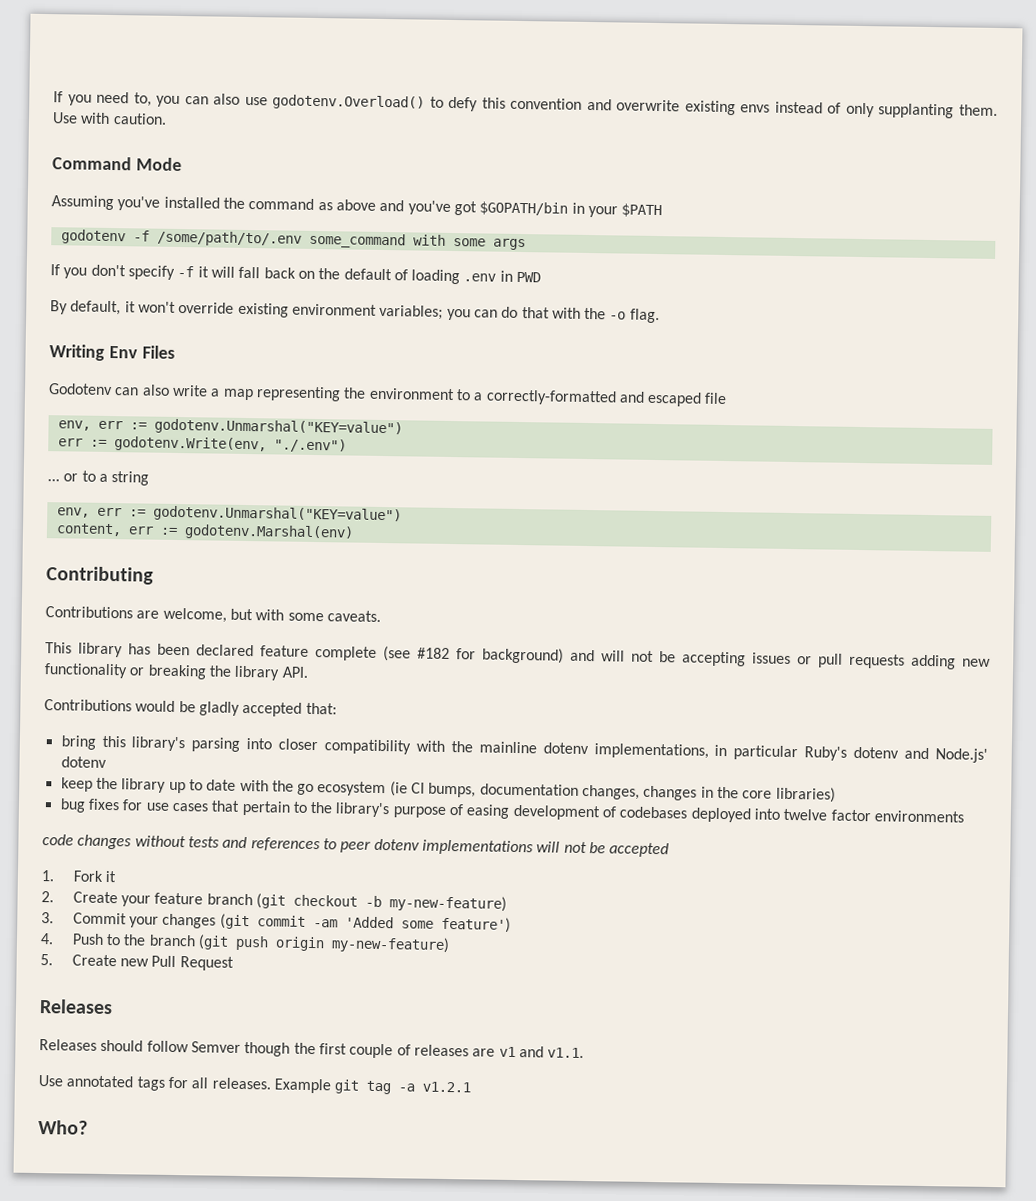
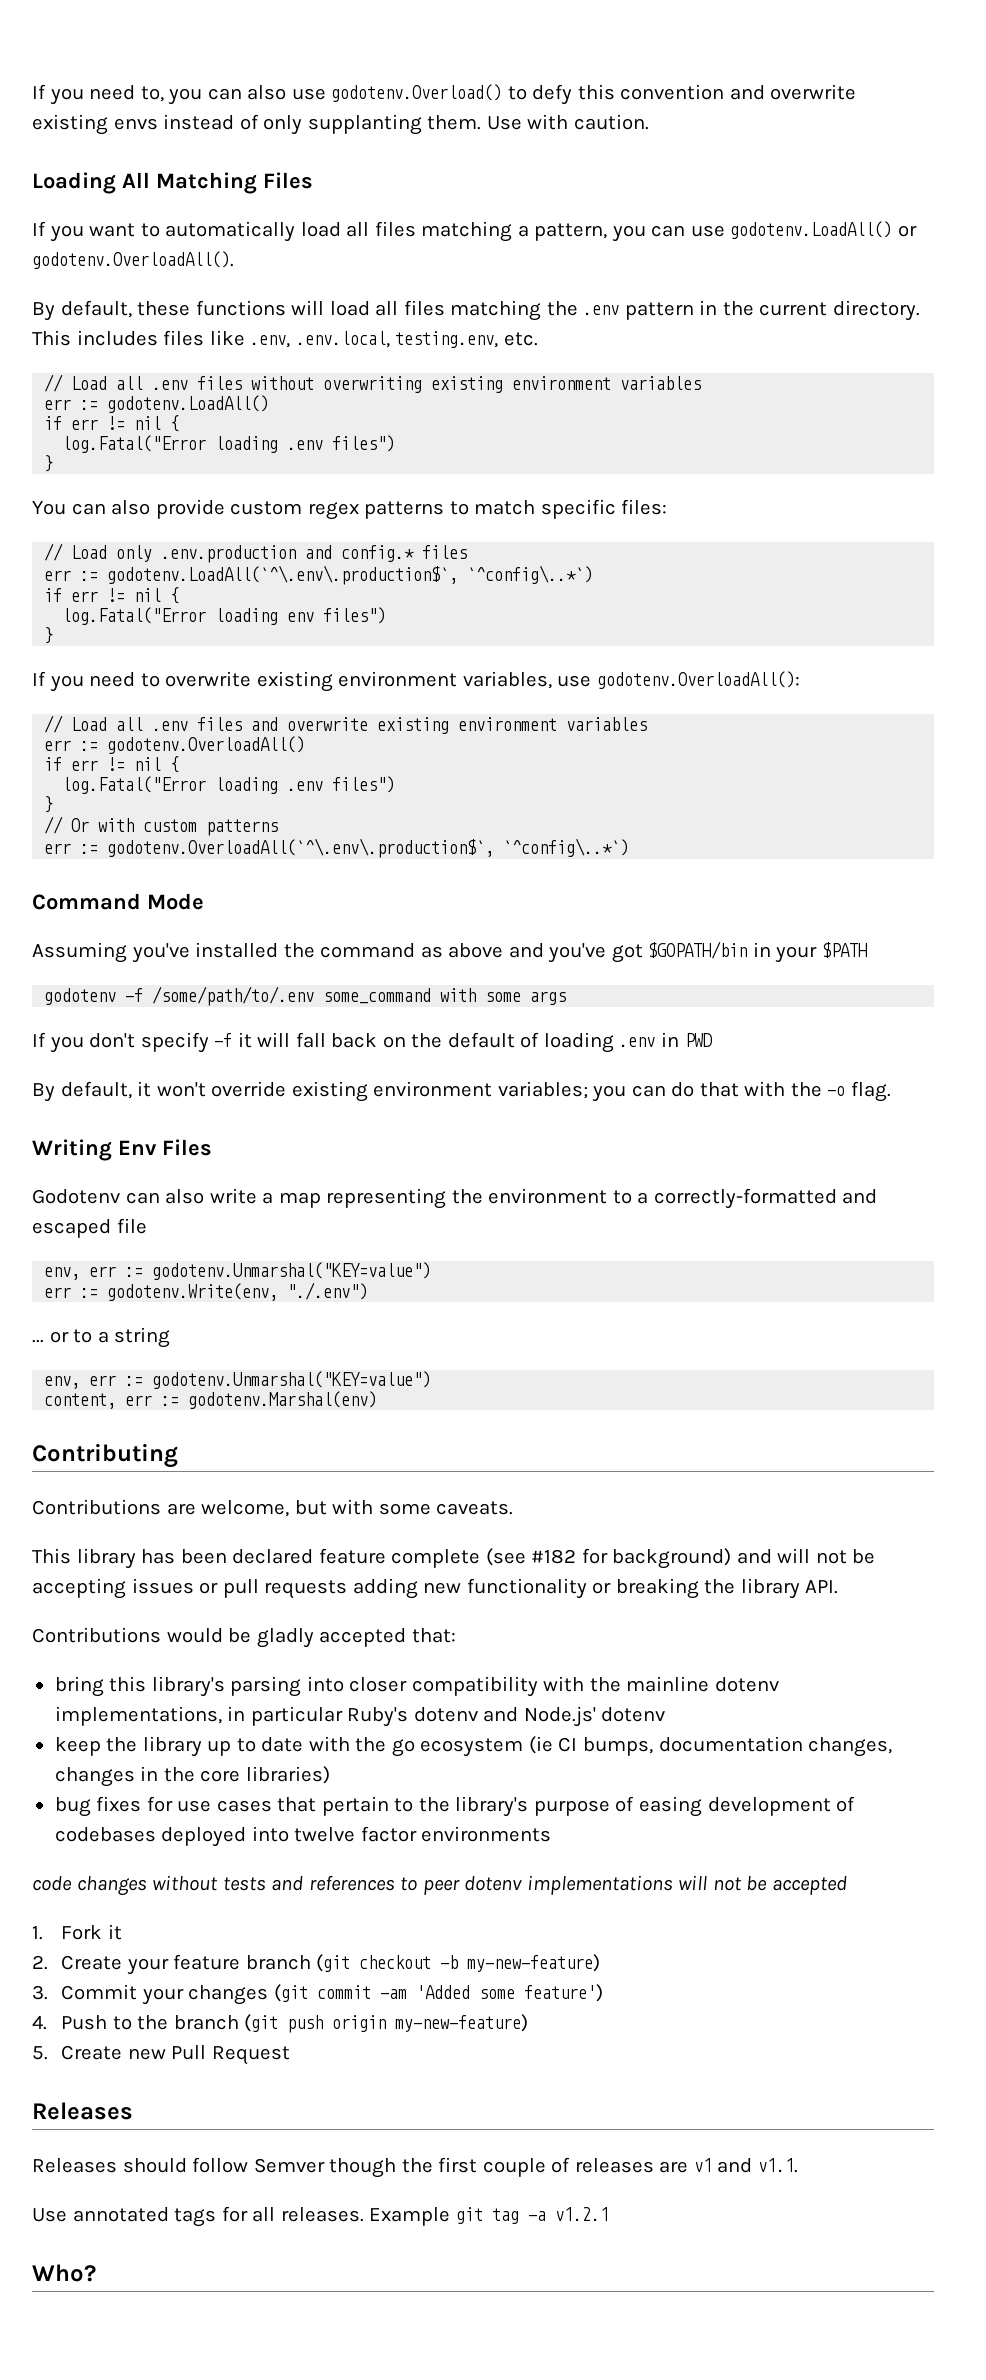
+ Loading All Matching Files
+ If you want to automatically load all files matching a pattern, you can use godotenv.LoadAll() or godotenv.OverloadAll().
+ By default, these functions will load all files matching the .env pattern in the current directory. This includes files like .env, .env.local, testing.env, etc.
+ // Load all .env files without overwriting existing environment variables
+ err := godotenv.LoadAll()
+ if err != nil {
+ log.Fatal("Error loading .env files")
+ }
+ You can also provide custom regex patterns to match specific files:
+ // Load only .env.production and config.* files
+ err := godotenv.LoadAll(`^\.env\.production$`, `^config\..*`)
+ if err != nil {
+ log.Fatal("Error loading env files")
+ }
+ If you need to overwrite existing environment variables, use godotenv.OverloadAll():
+ // Load all .env files and overwrite existing environment variables
+ err := godotenv.OverloadAll()
+ if err != nil {
+ log.Fatal("Error loading .env files")
+ }
+ // Or with custom patterns
+ err := godotenv.OverloadAll(`^\.env\.production$`, `^config\..*`)

